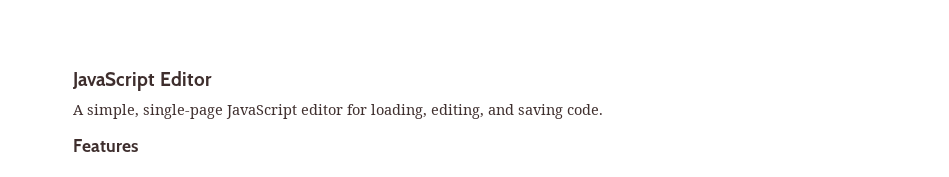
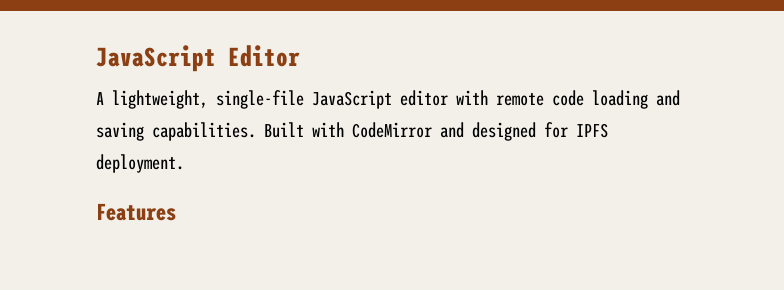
- A simple, single-page JavaScript editor for loading, editing, and saving code.
+ A lightweight, single-file JavaScript editor with remote code loading and saving capabilities. Built with CodeMirror and designed for IPFS deployment.

